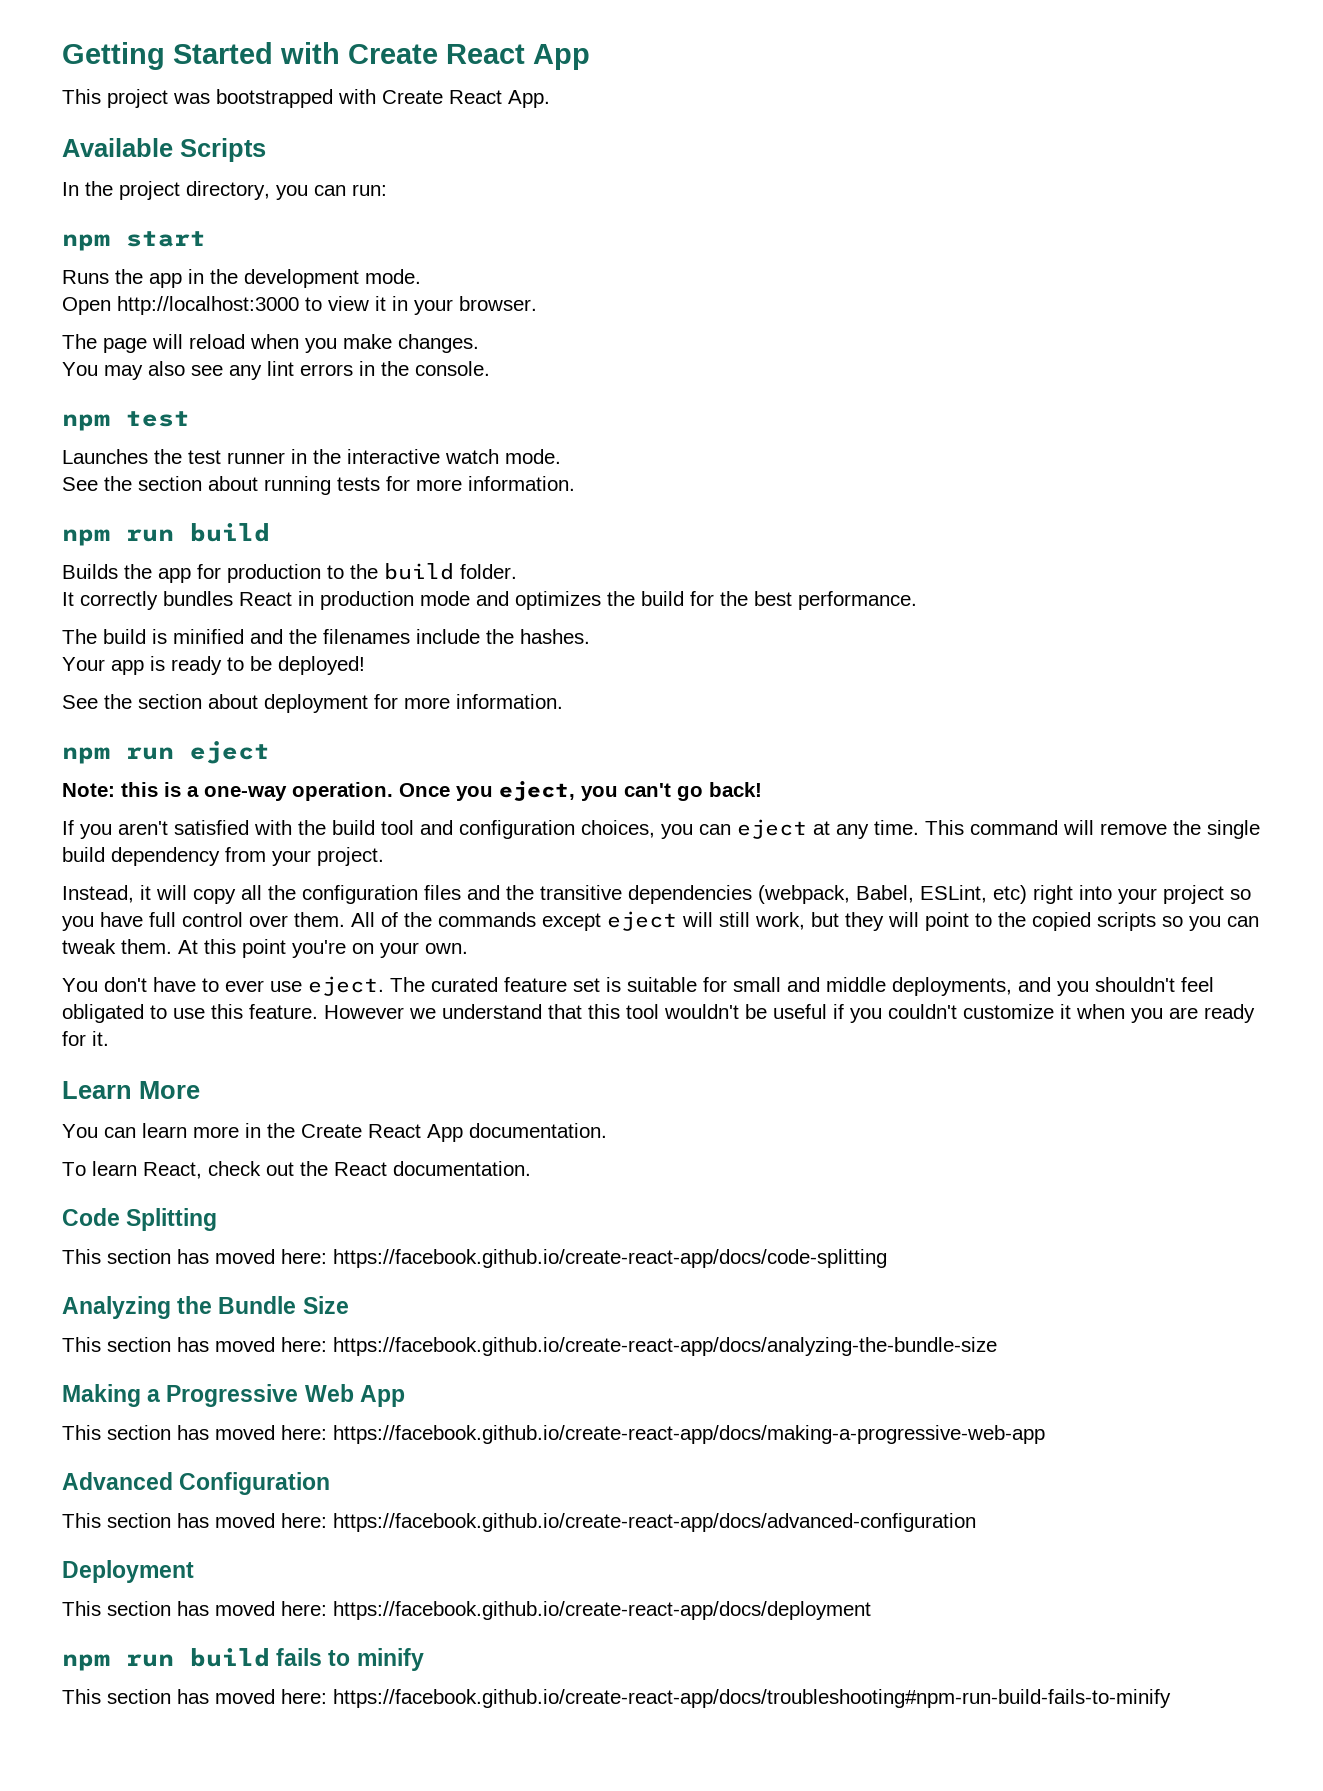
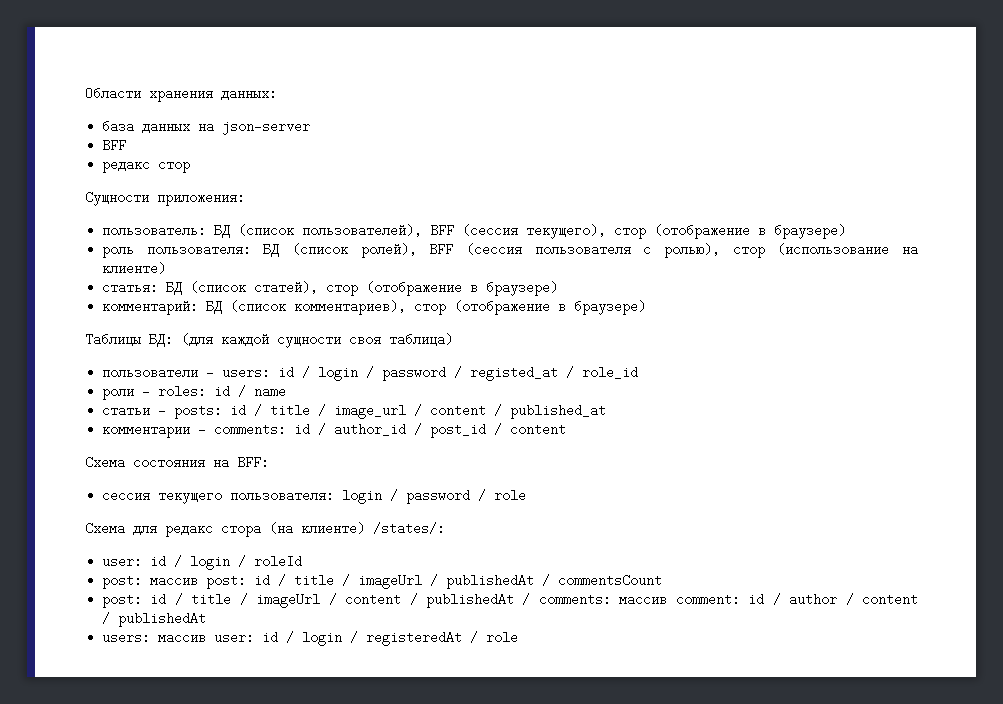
- Getting Started with Create React App
- This project was bootstrapped with Create React App.
- Available Scripts
- In the project directory, you can run:
- npm start
- Runs the app in the development mode.
- Open http://localhost:3000 to view it in your browser.
- The page will reload when you make changes.
- You may also see any lint errors in the console.
- npm test
- Launches the test runner in the interactive watch mode.
- See the section about running tests for more information.
- npm run build
- Builds the app for production to the build folder.
- It correctly bundles React in production mode and optimizes the build for the best performance.
- The build is minified and the filenames include the hashes.
- Your app is ready to be deployed!
- See the section about deployment for more information.
- npm run eject
- Note: this is a one-way operation. Once you eject, you can't go back!
- If you aren't satisfied with the build tool and configuration choices, you can eject at any time. This command will remove the single build dependency from your project.
- Instead, it will copy all the configuration files and the transitive dependencies (webpack, Babel, ESLint, etc) right into your project so you have full control over them. All of the commands except eject will still work, but they will point to the copied scripts so you can tweak them. At this point you're on your own.
- You don't have to ever use eject. The curated feature set is suitable for small and middle deployments, and you shouldn't feel obligated to use this feature. However we understand that this tool wouldn't be useful if you couldn't customize it when you are ready for it.
- Learn More
- You can learn more in the Create React App documentation.
- To learn React, check out the React documentation.
- Code Splitting
- This section has moved here: https://facebook.github.io/create-react-app/docs/code-splitting
- Analyzing the Bundle Size
- This section has moved here: https://facebook.github.io/create-react-app/docs/analyzing-the-bundle-size
- Making a Progressive Web App
- This section has moved here: https://facebook.github.io/create-react-app/docs/making-a-progressive-web-app
- Advanced Configuration
- This section has moved here: https://facebook.github.io/create-react-app/docs/advanced-configuration
- Deployment
- This section has moved here: https://facebook.github.io/create-react-app/docs/deployment
- npm run build fails to minify
- This section has moved here: https://facebook.github.io/create-react-app/docs/troubleshooting#npm-run-build-fails-to-minify
+ Области хранения данных:
+ база данных на json-server
+ BFF
+ редакс стор
+ Сущности приложения:
+ пользователь: БД (список пользователей), BFF (сессия текущего), стор (отображение в браузере)
+ роль пользователя: БД (список ролей), BFF (сессия пользователя с ролью), стор (использование на клиенте)
+ статья: БД (список статей), стор (отображение в браузере)
+ комментарий: БД (список комментариев), стор (отображение в браузере)
+ Таблицы БД: (для каждой сущности своя таблица)
+ пользователи - users: id / login / password / registed_at / role_id
+ роли - roles: id / name
+ статьи - posts: id / title / image_url / content / published_at
+ комментарии - comments: id / author_id / post_id / content
+ Схема состояния на BFF:
+ сессия текущего пользователя: login / password / role
+ Схема для редакс стора (на клиенте) /states/:
+ user: id / login / roleId
+ post: массив post: id / title / imageUrl / publishedAt / commentsCount
+ post: id / title / imageUrl / content / publishedAt / comments: массив comment: id / author / content / publishedAt
+ users: массив user: id / login / registeredAt / role

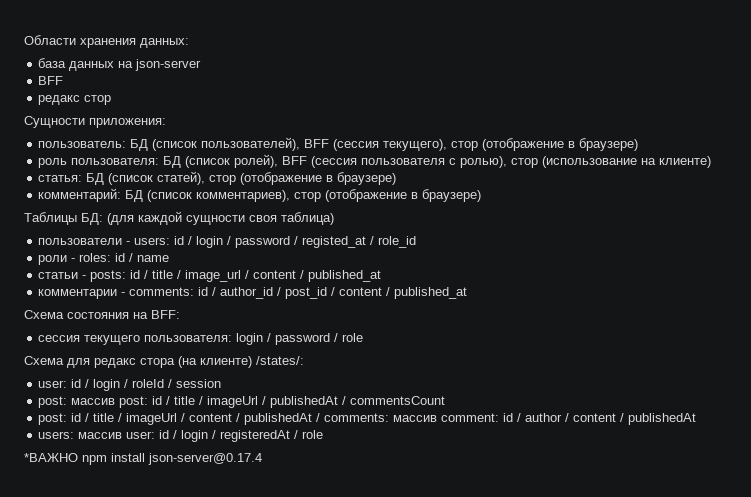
- комментарии - comments: id / author_id / post_id / content
+ комментарии - comments: id / author_id / post_id / content / published_at
- user: id / login / roleId
+ user: id / login / roleId / session
+ *ВАЖНО npm install json-server@0.17.4

